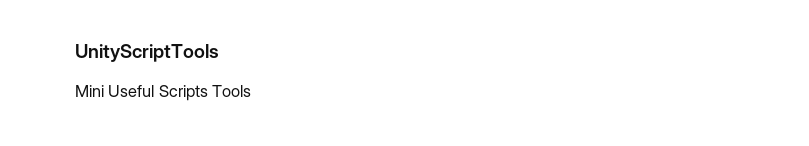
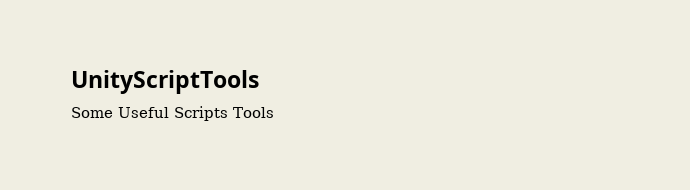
- Mini Useful Scripts Tools
+ Some Useful Scripts Tools

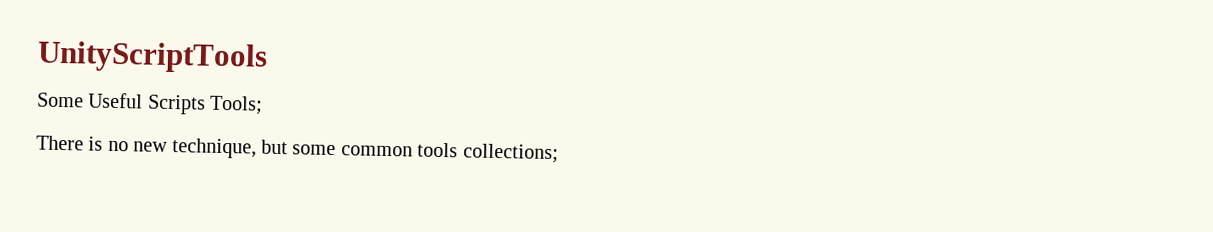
- Some Useful Scripts Tools
+ Some Useful Scripts Tools;
+ There is no new technique, but some common tools collections;

